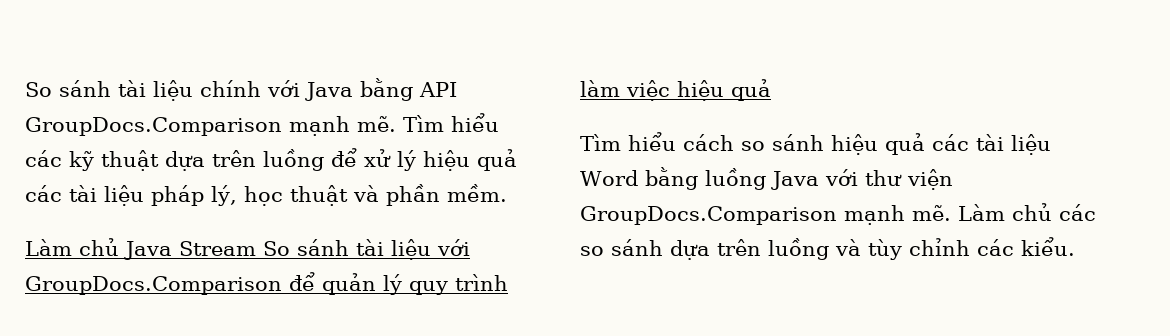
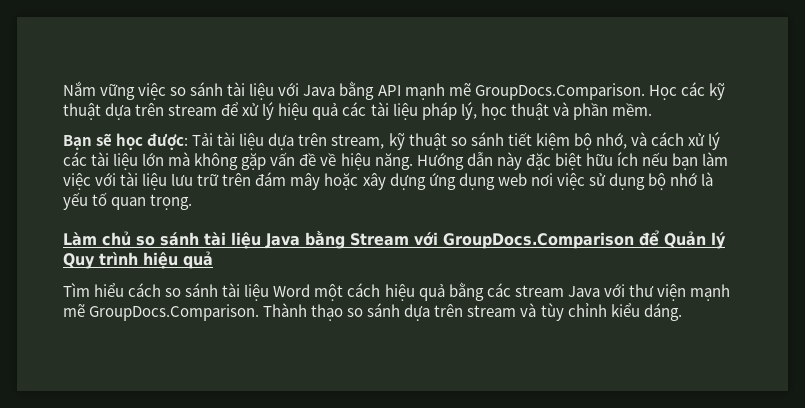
- So sánh tài liệu chính với Java bằng API GroupDocs.Comparison mạnh mẽ. Tìm hiểu các kỹ thuật dựa trên luồng để xử lý hiệu quả các tài liệu pháp lý, học thuật và phần mềm.
+ Nắm vững việc so sánh tài liệu với Java bằng API mạnh mẽ GroupDocs.Comparison. Học các kỹ thuật dựa trên stream để xử lý hiệu quả các tài liệu pháp lý, học thuật và phần mềm.
- Làm chủ Java Stream So sánh tài liệu với GroupDocs.Comparison để quản lý quy trình làm việc hiệu quả
+ Bạn sẽ học được: Tải tài liệu dựa trên stream, kỹ thuật so sánh tiết kiệm bộ nhớ, và cách xử lý các tài liệu lớn mà không gặp vấn đề về hiệu năng. Hướng dẫn này đặc biệt hữu ích nếu bạn làm việc với tài liệu lưu trữ trên đám mây hoặc xây dựng ứng dụng web nơi việc sử dụng bộ nhớ là yếu tố quan trọng.
+ Làm chủ so sánh tài liệu Java bằng Stream với GroupDocs.Comparison để Quản lý Quy trình hiệu quả
- Tìm hiểu cách so sánh hiệu quả các tài liệu Word bằng luồng Java với thư viện GroupDocs.Comparison mạnh mẽ. Làm chủ các so sánh dựa trên luồng và tùy chỉnh các kiểu.
+ Tìm hiểu cách so sánh tài liệu Word một cách hiệu quả bằng các stream Java với thư viện mạnh mẽ GroupDocs.Comparison. Thành thạo so sánh dựa trên stream và tùy chỉnh kiểu dáng.

